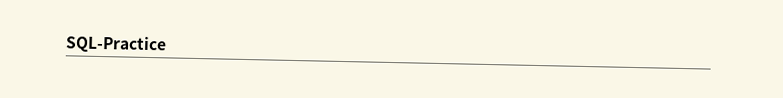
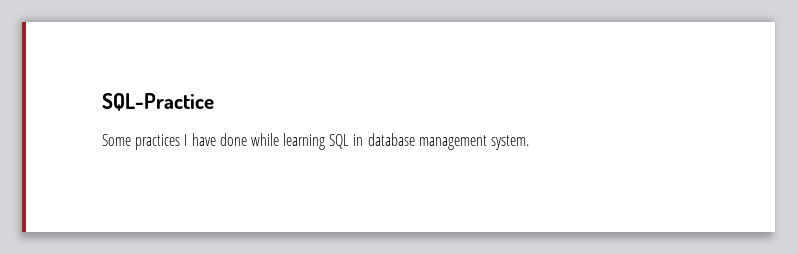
+ Some practices I have done while learning SQL in database management system.

